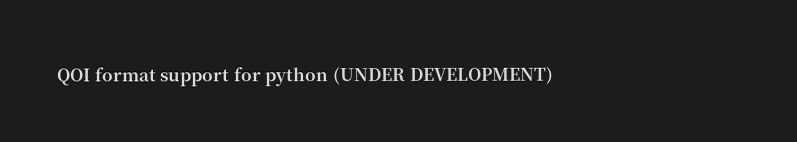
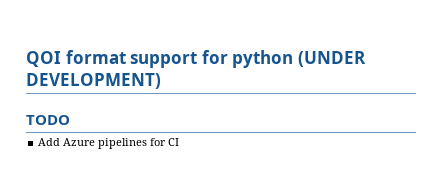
+ TODO
+ Add Azure pipelines for CI

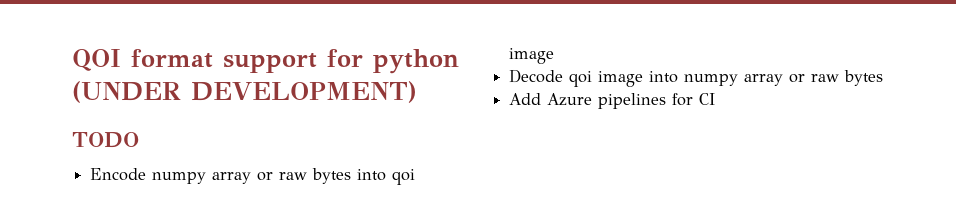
+ Encode numpy array or raw bytes into qoi image
+ Decode qoi image into numpy array or raw bytes

